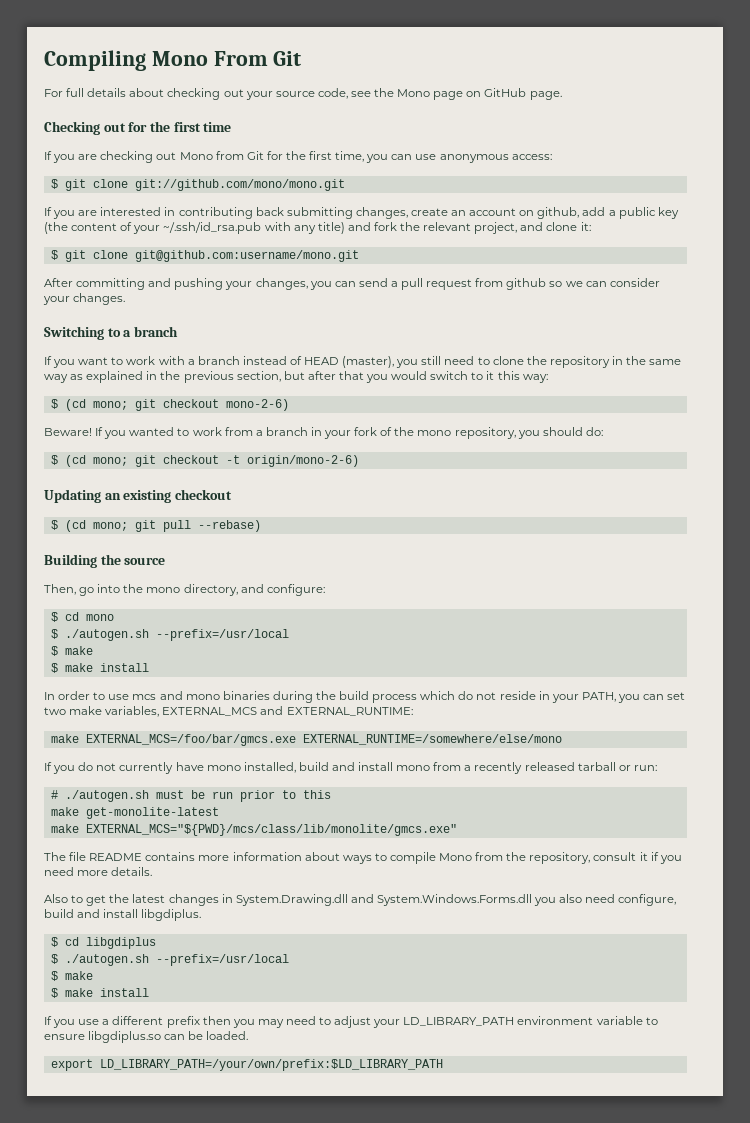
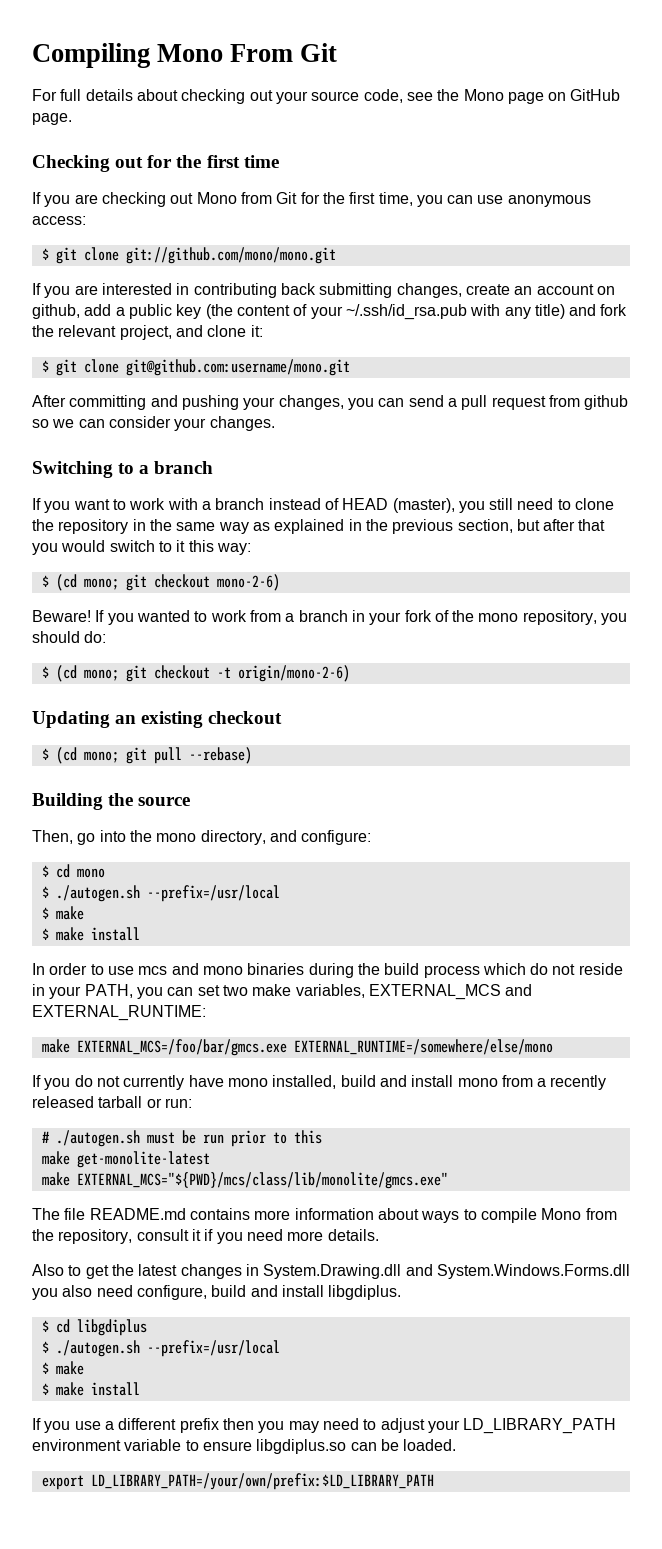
- The file README contains more information about ways to compile Mono from the repository, consult it if you need more details.
+ The file README.md contains more information about ways to compile Mono from the repository, consult it if you need more details.

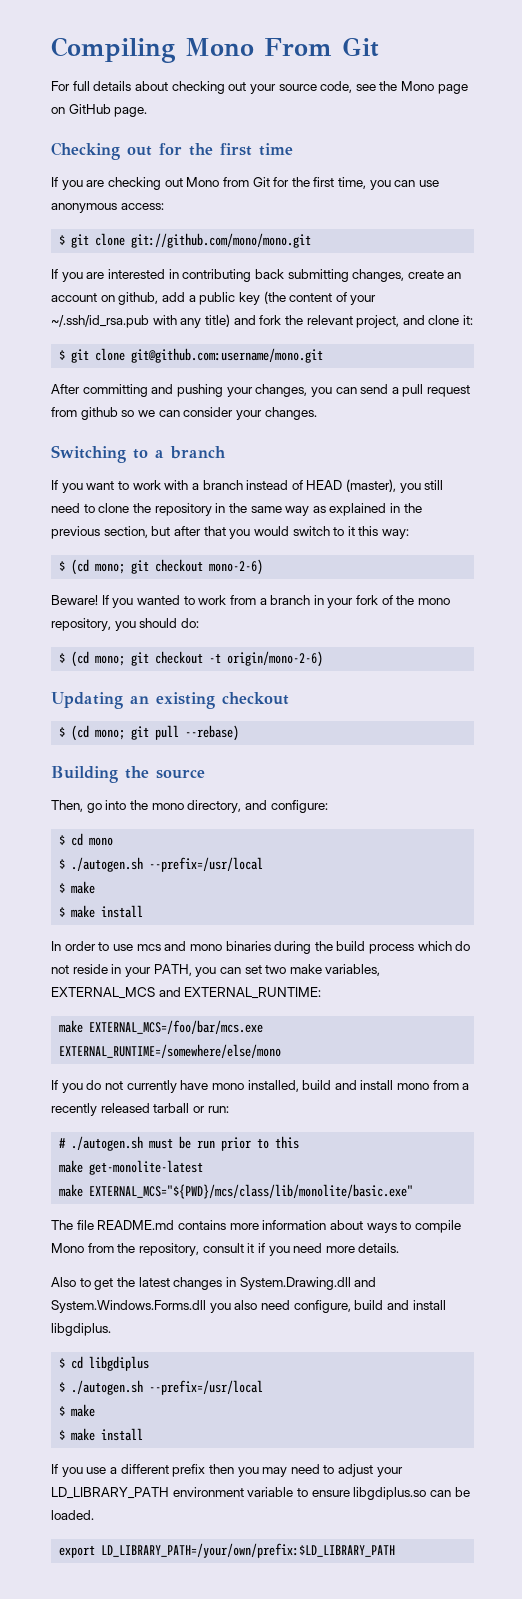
- make EXTERNAL_MCS=/foo/bar/gmcs.exe EXTERNAL_RUNTIME=/somewhere/else/mono
+ make EXTERNAL_MCS=/foo/bar/mcs.exe EXTERNAL_RUNTIME=/somewhere/else/mono
- make EXTERNAL_MCS="${PWD}/mcs/class/lib/monolite/gmcs.exe"
+ make EXTERNAL_MCS="${PWD}/mcs/class/lib/monolite/basic.exe"

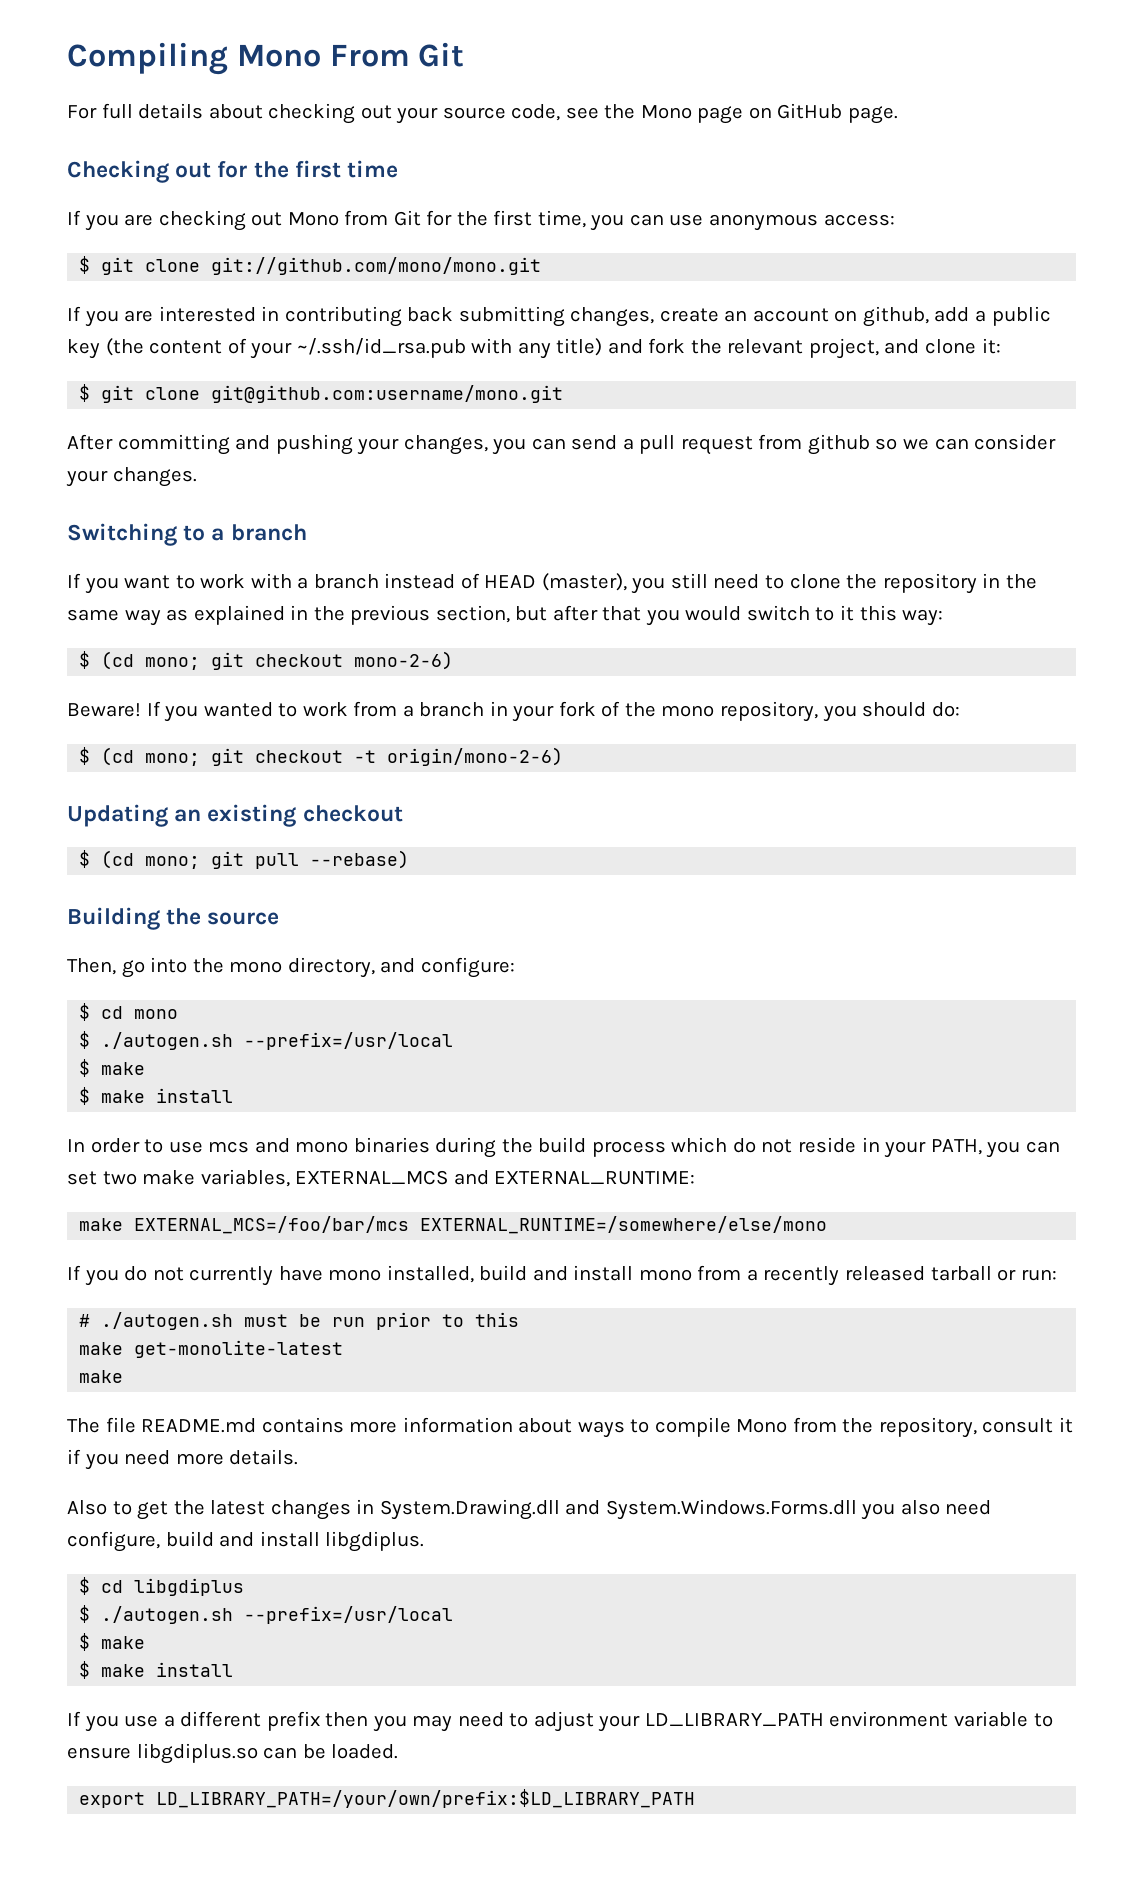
- make EXTERNAL_MCS=/foo/bar/mcs.exe EXTERNAL_RUNTIME=/somewhere/else/mono
+ make EXTERNAL_MCS=/foo/bar/mcs EXTERNAL_RUNTIME=/somewhere/else/mono
  make get-monolite-latest
- make EXTERNAL_MCS="${PWD}/mcs/class/lib/monolite/basic.exe"
+ make

